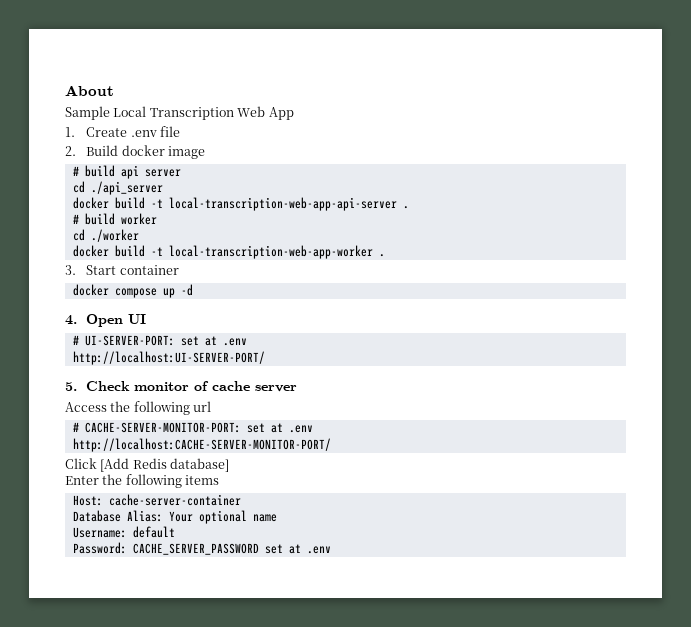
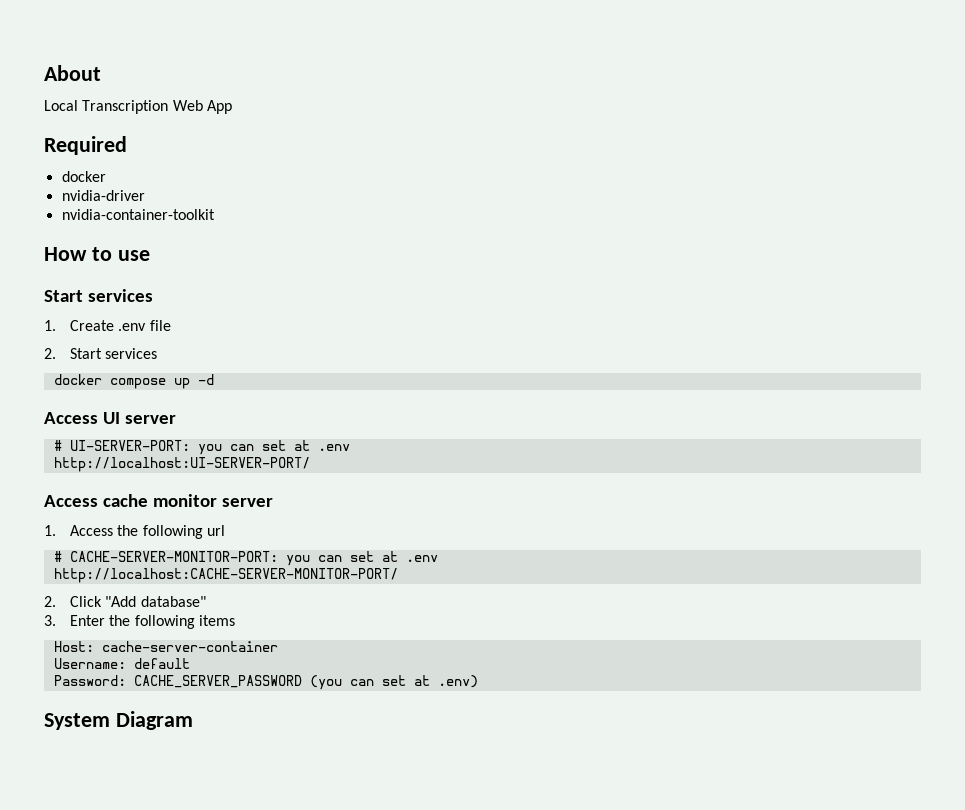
- Sample Local Transcription Web App
+ Local Transcription Web App
+ Required
+ docker
+ nvidia-driver
+ nvidia-container-toolkit
+ How to use
+ Start services
- 2. Build docker image
- # build api server
- cd ./api_server
- docker build -t local-transcription-web-app-api-server .
- # build worker
- cd ./worker
- docker build -t local-transcription-web-app-worker .
- 3. Start container
+ 2. Start services
- 4. Open UI
+ Access UI server
- # UI-SERVER-PORT: set at .env
+ # UI-SERVER-PORT: you can set at .env
- 5. Check monitor of cache server
- Access the following url
+ Access cache monitor server
+ 1. Access the following url
- # CACHE-SERVER-MONITOR-PORT: set at .env
+ # CACHE-SERVER-MONITOR-PORT: you can set at .env
- Click [Add Redis database]
- Enter the following items
+ 2. Click "Add database"
+ 3. Enter the following items
- Database Alias: Your optional name
- Password: CACHE_SERVER_PASSWORD set at .env
+ Password: CACHE_SERVER_PASSWORD (you can set at .env)
+ System Diagram

